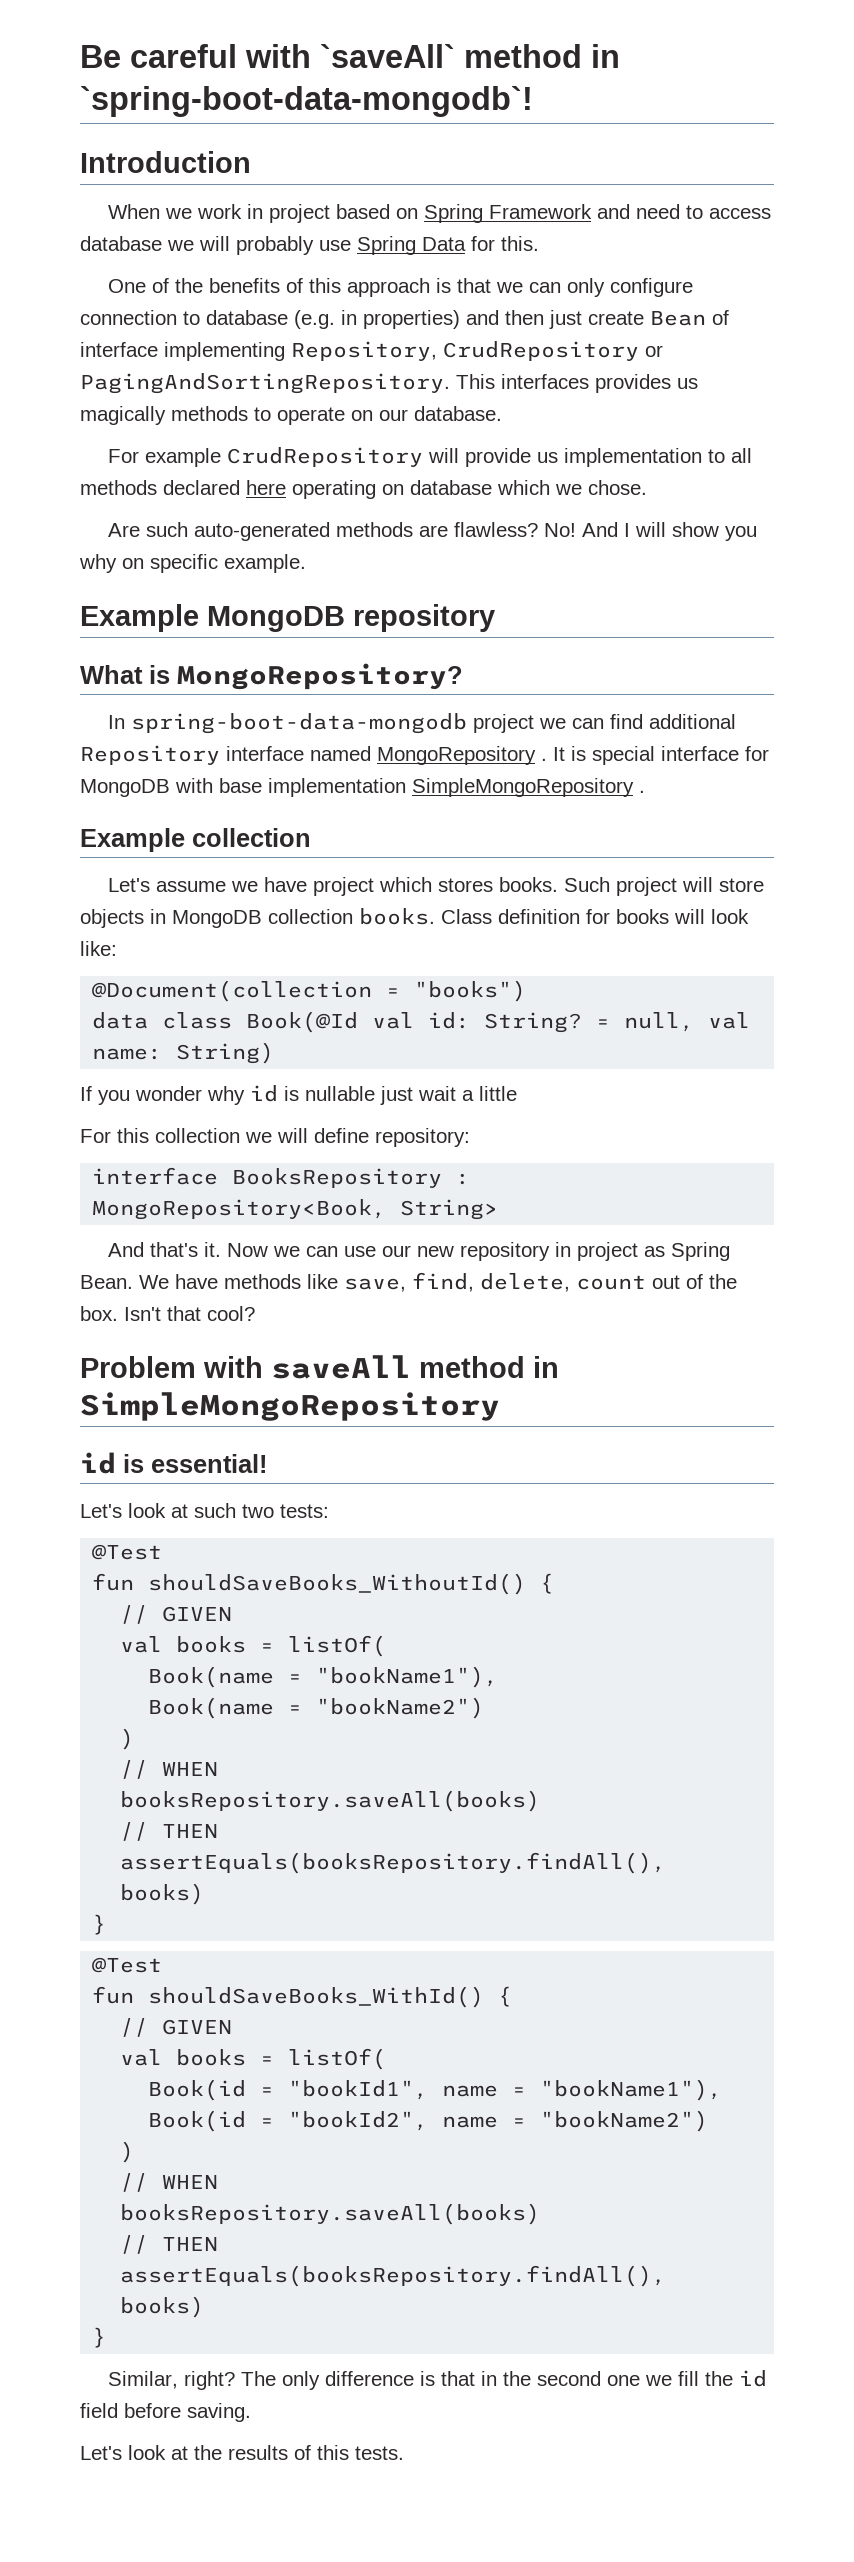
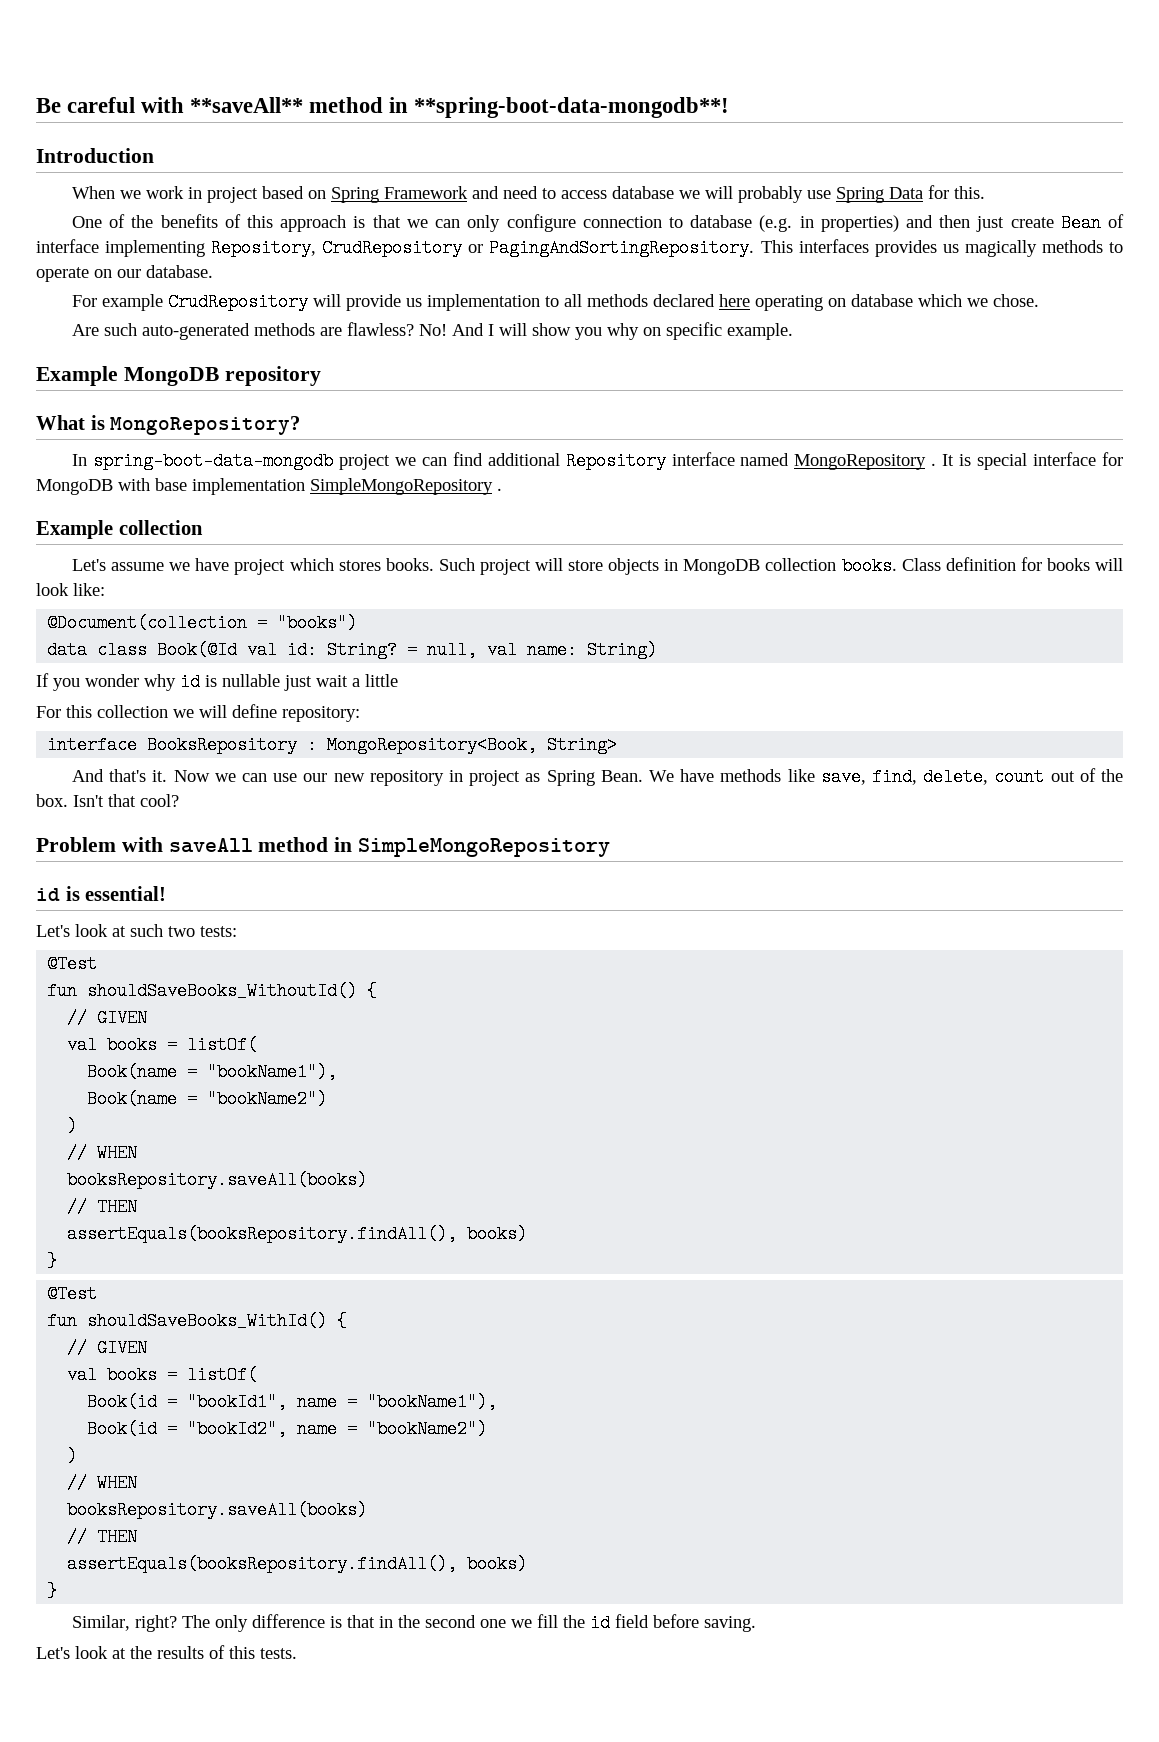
- Be careful with `saveAll` method in `spring-boot-data-mongodb`!
+ Be careful with **saveAll** method in **spring-boot-data-mongodb**!

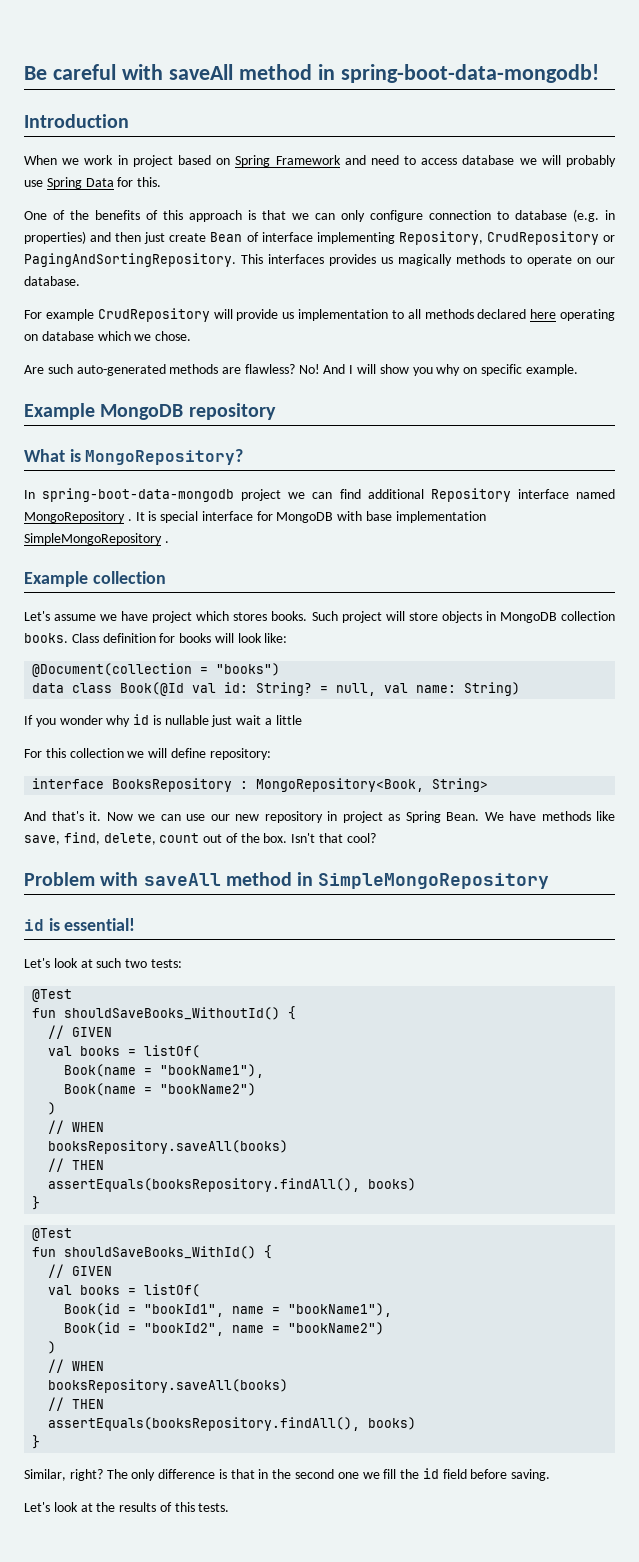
- Be careful with **saveAll** method in **spring-boot-data-mongodb**!
+ Be careful with saveAll method in spring-boot-data-mongodb!

